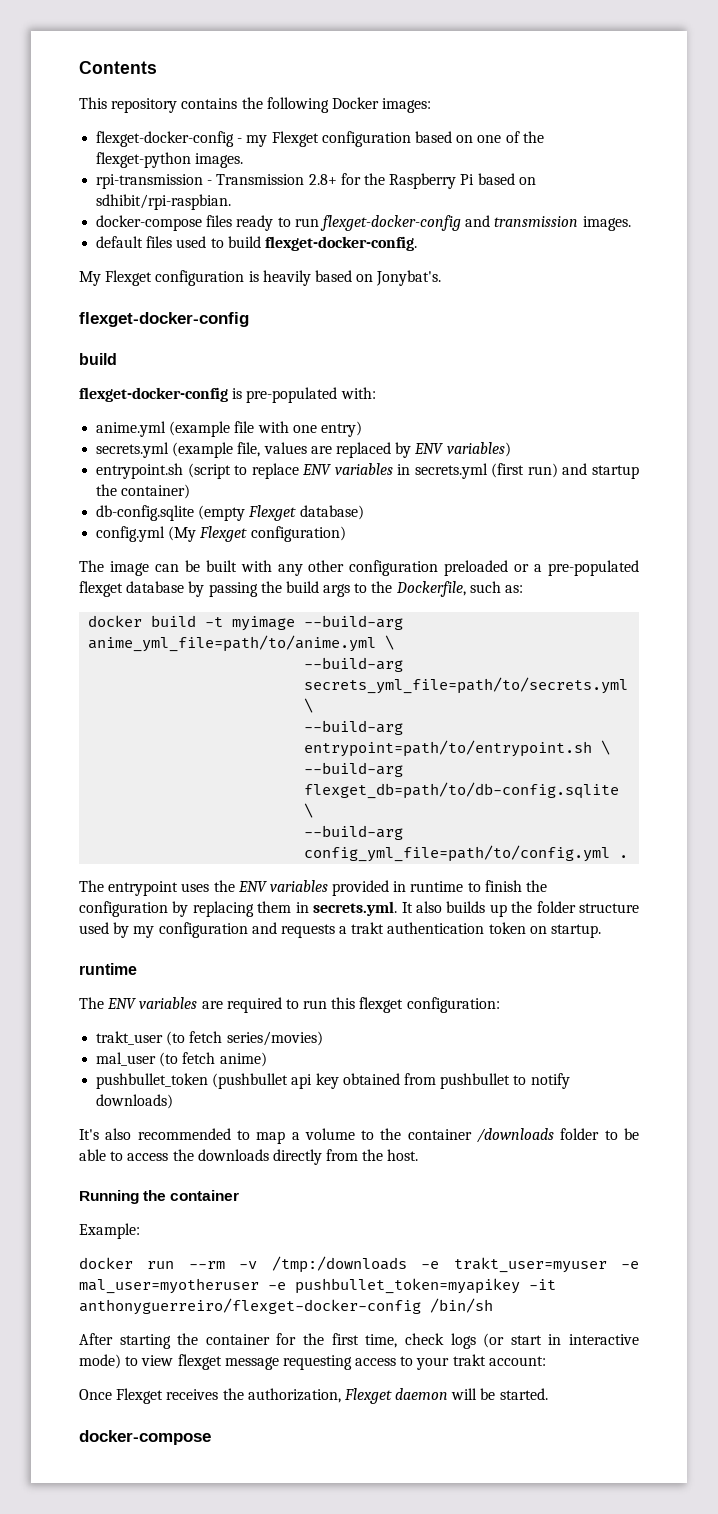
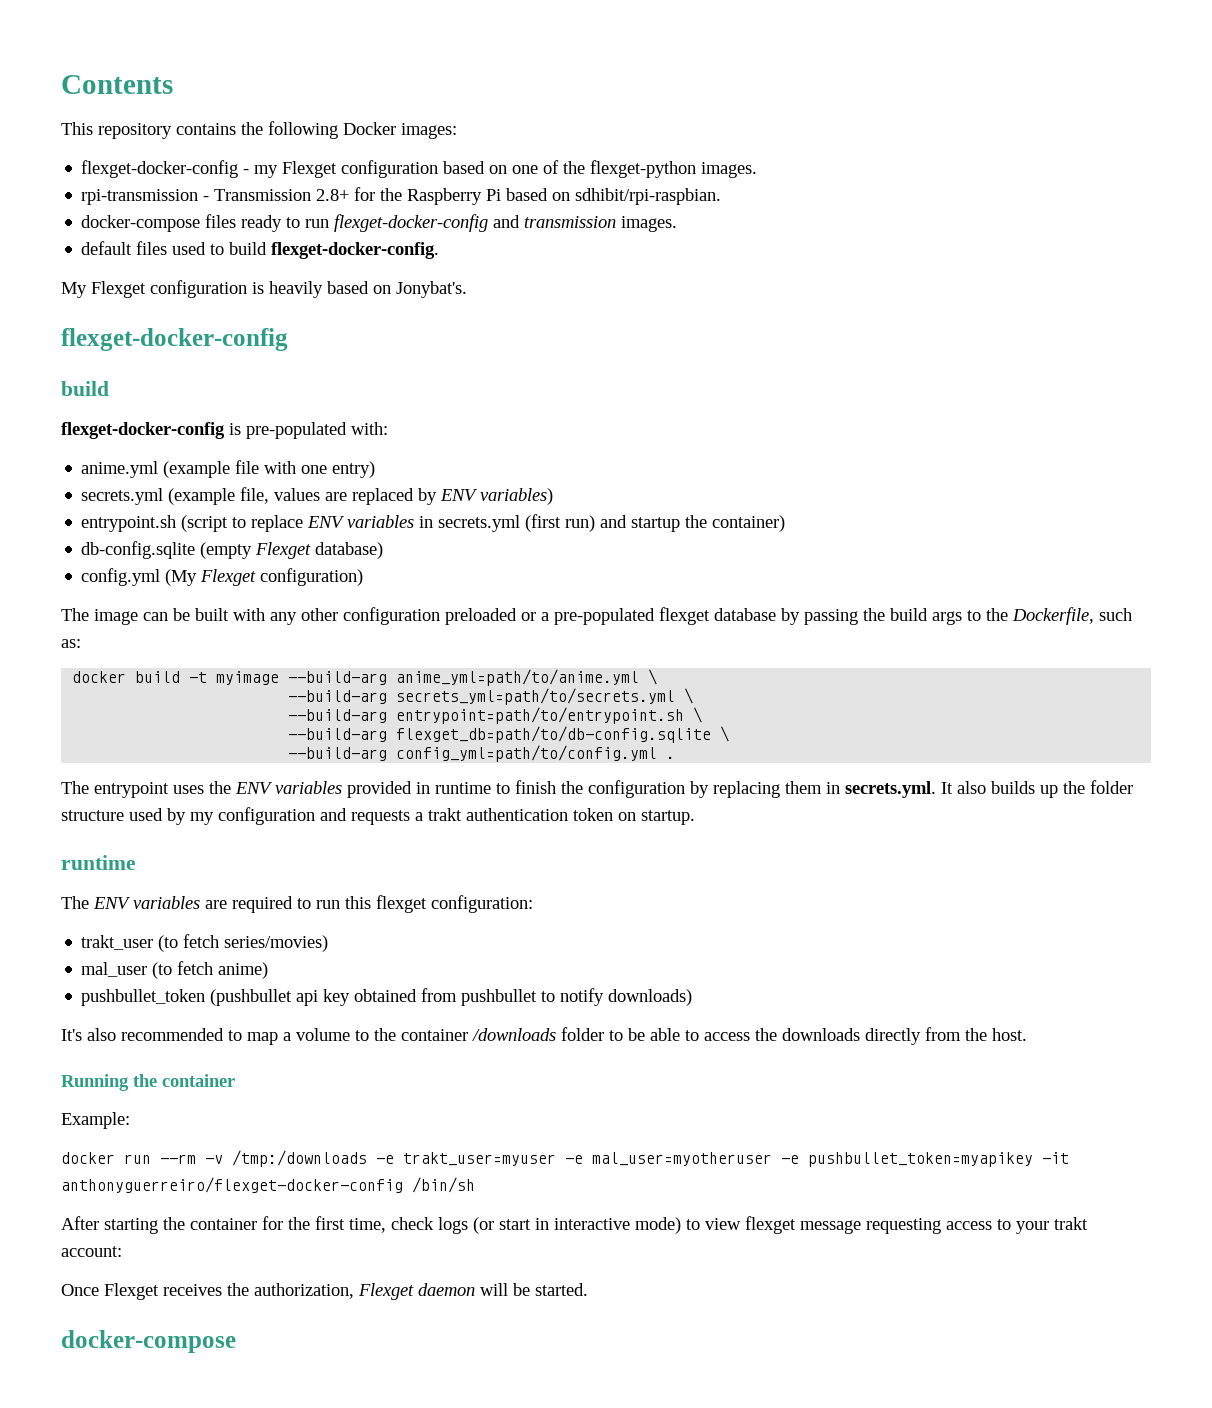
- docker build -t myimage --build-arg anime_yml_file=path/to/anime.yml \
- --build-arg secrets_yml_file=path/to/secrets.yml \
+ docker build -t myimage --build-arg anime_yml=path/to/anime.yml \
+ --build-arg secrets_yml=path/to/secrets.yml \
- --build-arg config_yml_file=path/to/config.yml .
+ --build-arg config_yml=path/to/config.yml .

